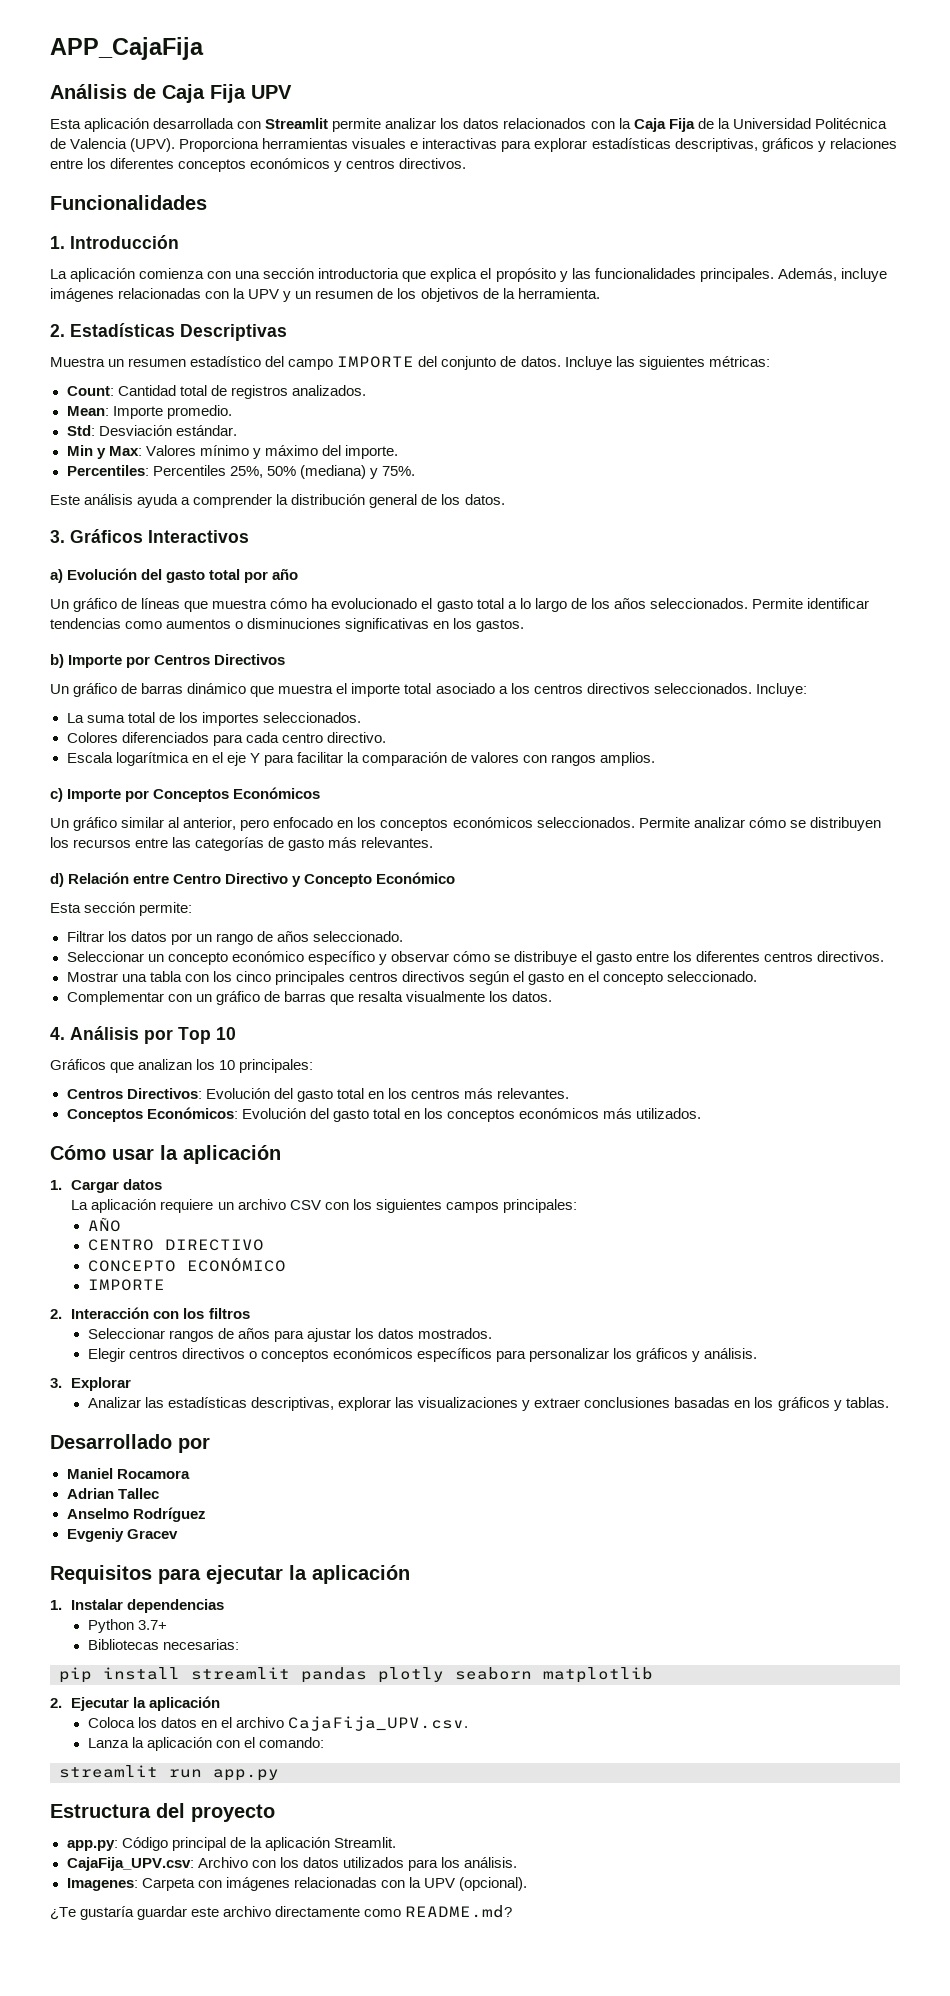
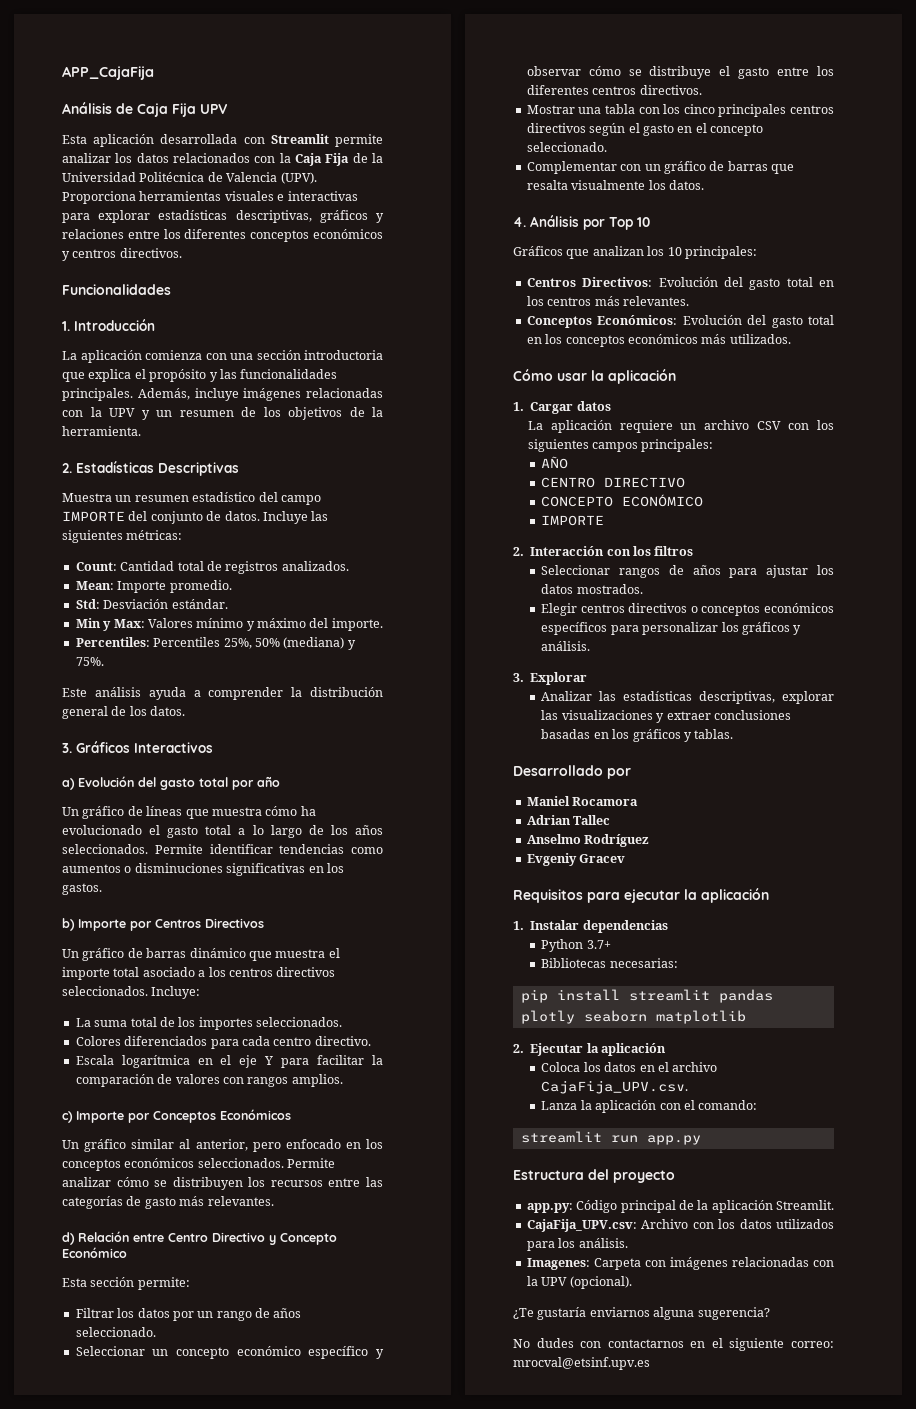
- ¿Te gustaría guardar este archivo directamente como README.md?
+ ¿Te gustaría enviarnos alguna sugerencia?
+ No dudes con contactarnos en el siguiente correo: mrocval@etsinf.upv.es

